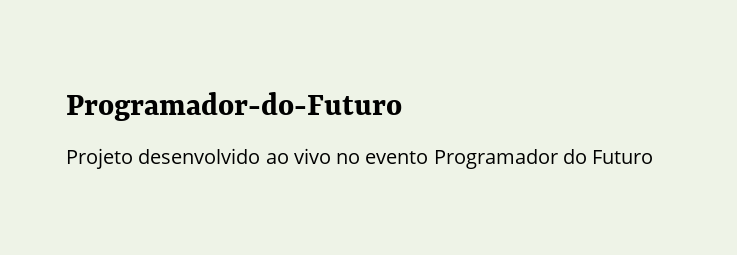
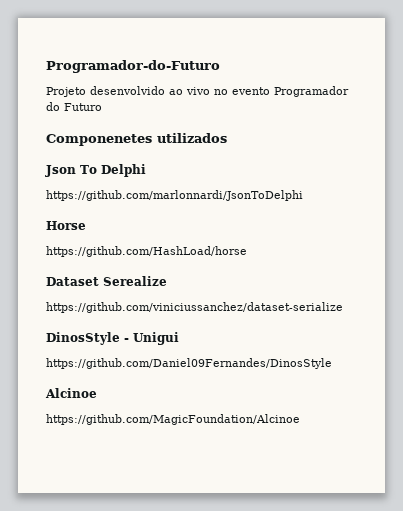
+ Componenetes utilizados
+ Json To Delphi
+ https://github.com/marlonnardi/JsonToDelphi
+ Horse
+ https://github.com/HashLoad/horse
+ Dataset Serealize
+ https://github.com/viniciussanchez/dataset-serialize
+ DinosStyle - Unigui
+ https://github.com/Daniel09Fernandes/DinosStyle
+ Alcinoe
+ https://github.com/MagicFoundation/Alcinoe

